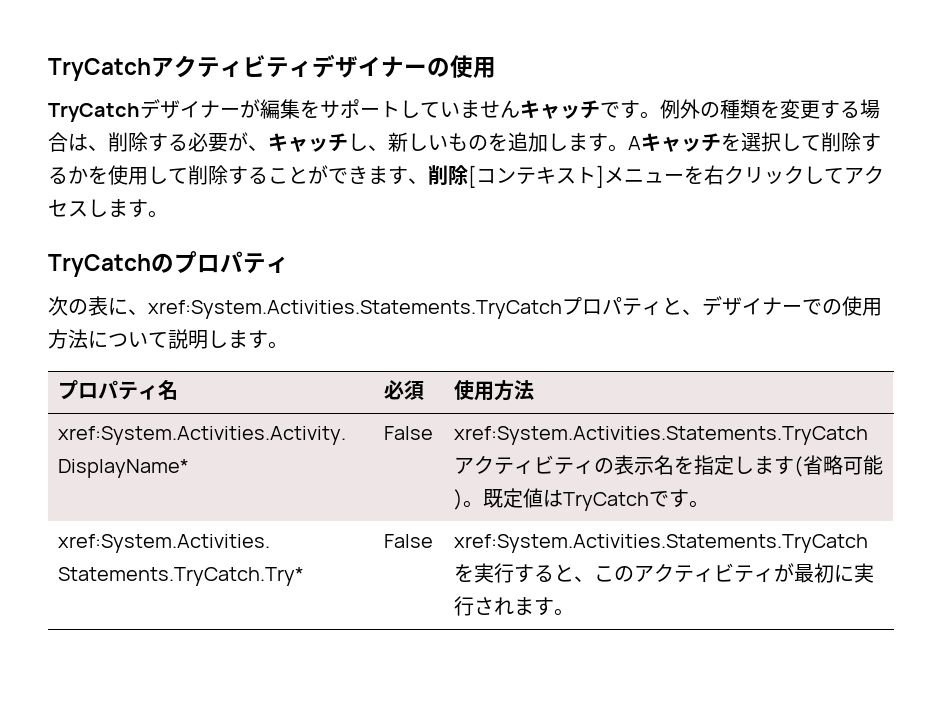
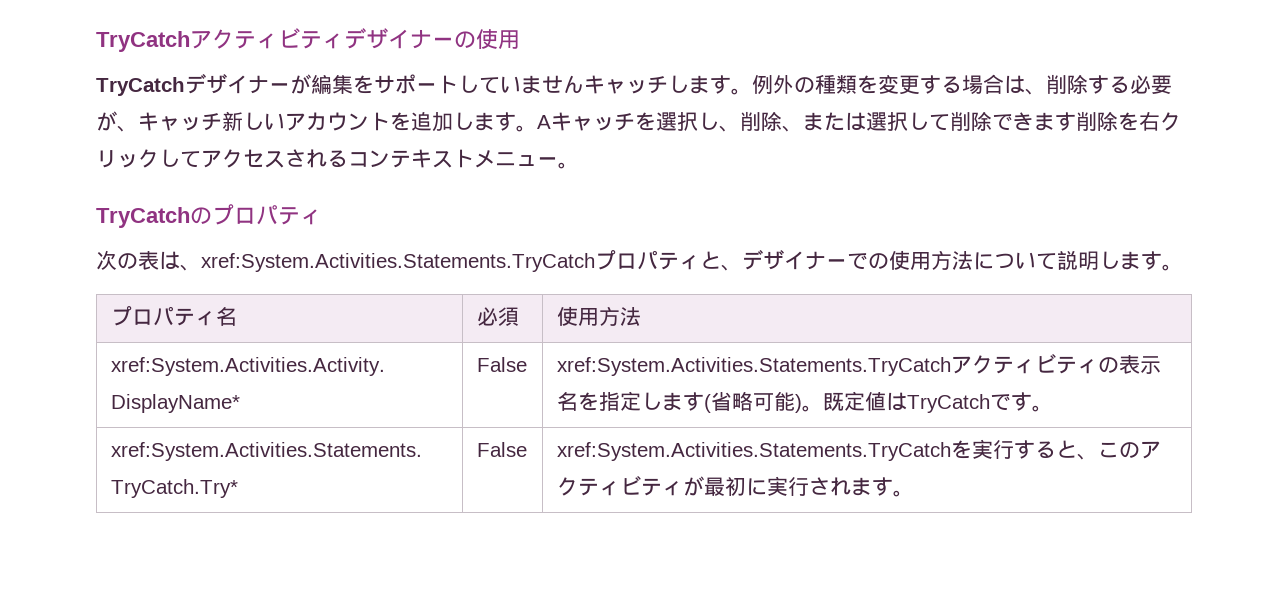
- TryCatchデザイナーが編集をサポートしていませんキャッチです。
+ TryCatchデザイナーが編集をサポートしていませんキャッチします。
- 例外の種類を変更する場合は、削除する必要が、キャッチし、新しいものを追加します。
+ 例外の種類を変更する場合は、削除する必要が、キャッチ新しいアカウントを追加します。
- Aキャッチを選択して削除するかを使用して削除することができます、削除[コンテキスト]メニューを右クリックしてアクセスします。
+ Aキャッチを選択し、削除、または選択して削除できます削除を右クリックしてアクセスされるコンテキストメニュー。
- 次の表に、xref:System.Activities.Statements.TryCatchプロパティと、デザイナーでの使用方法について説明します。
+ 次の表は、xref:System.Activities.Statements.TryCatchプロパティと、デザイナーでの使用方法について説明します。

